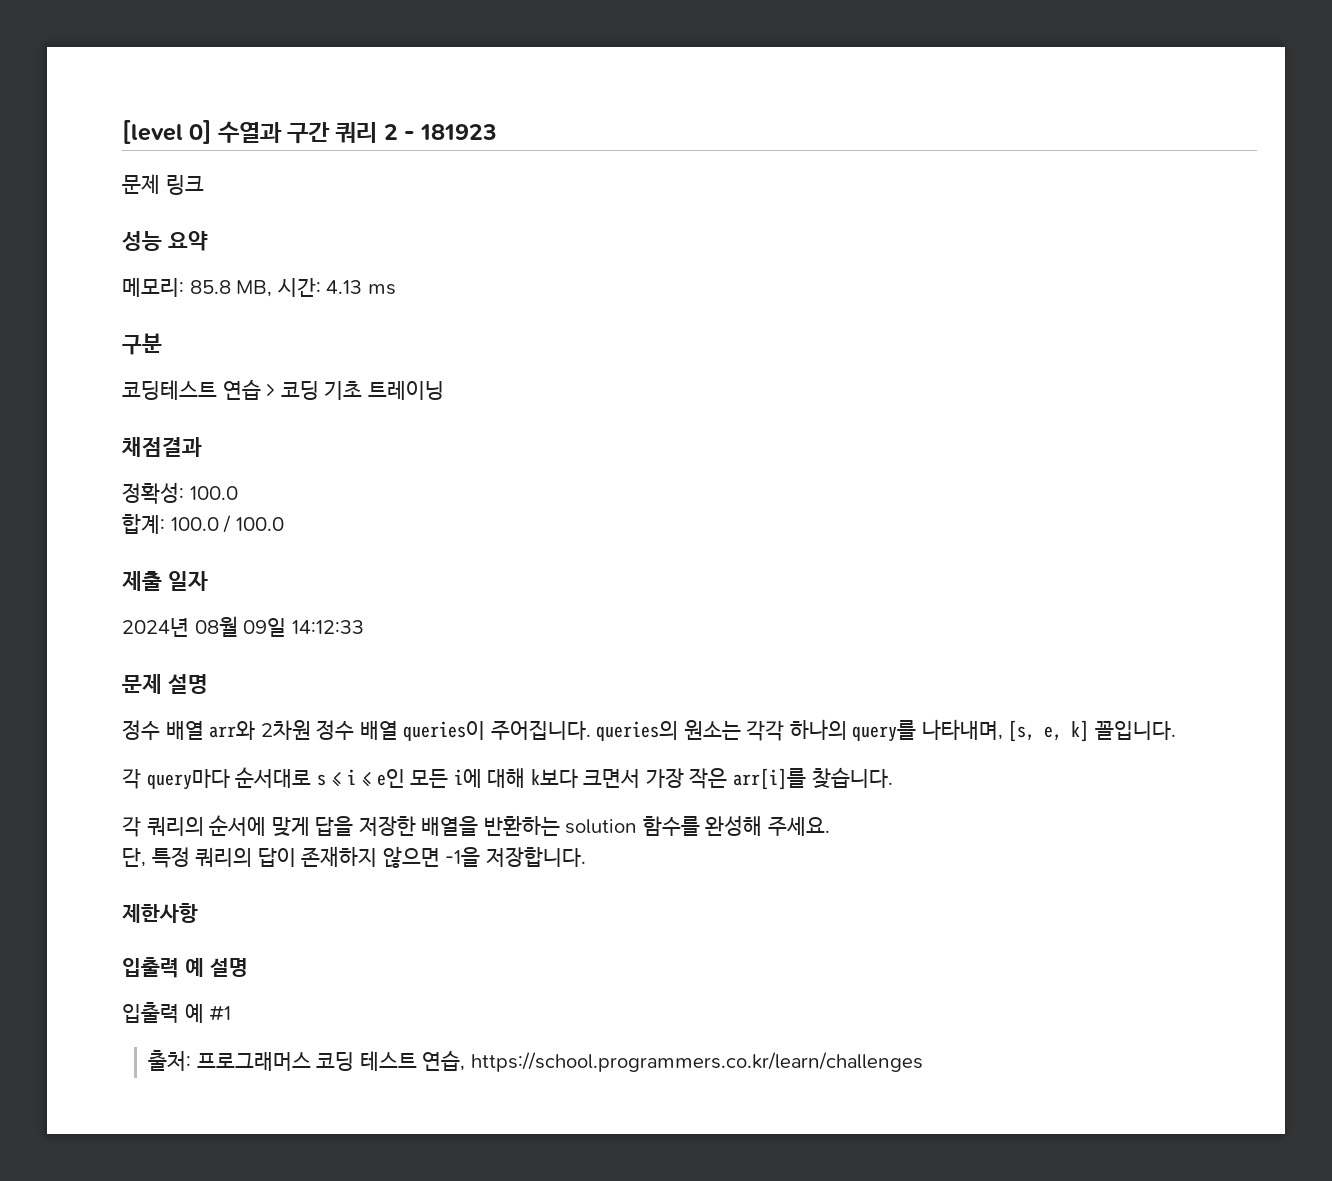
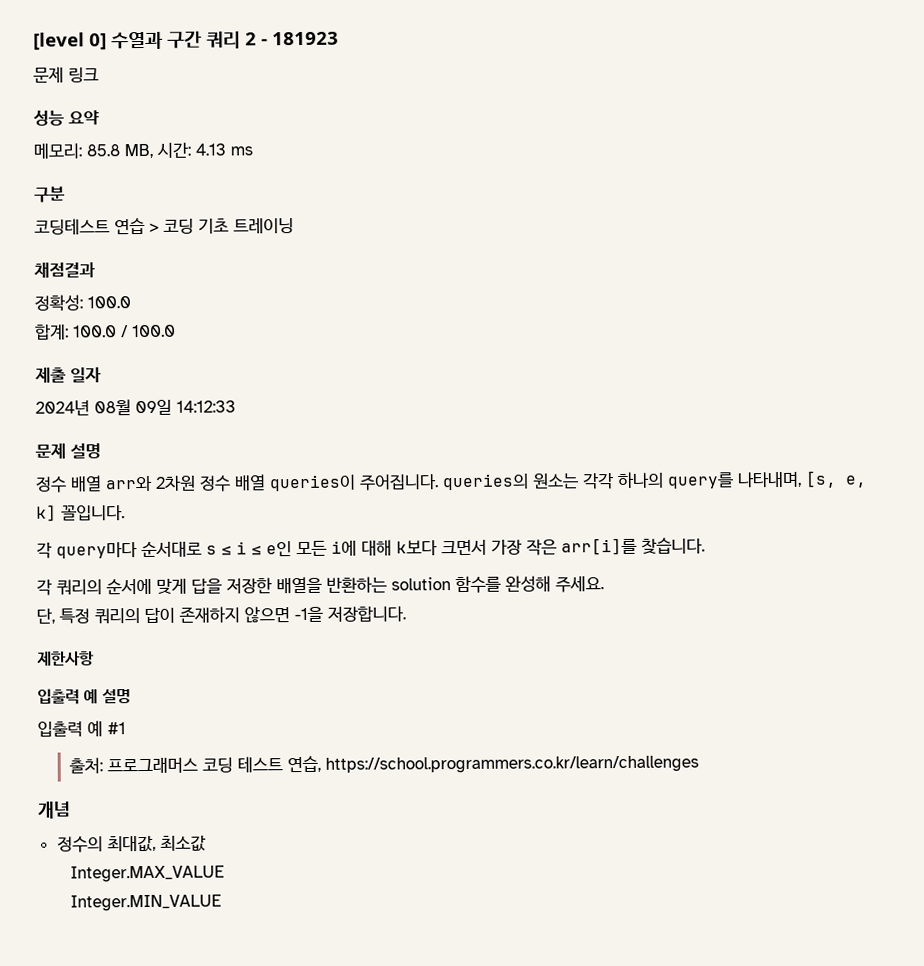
+ 개념
+ 정수의 최대값, 최소값
+ Integer.MAX_VALUE
+ Integer.MIN_VALUE

